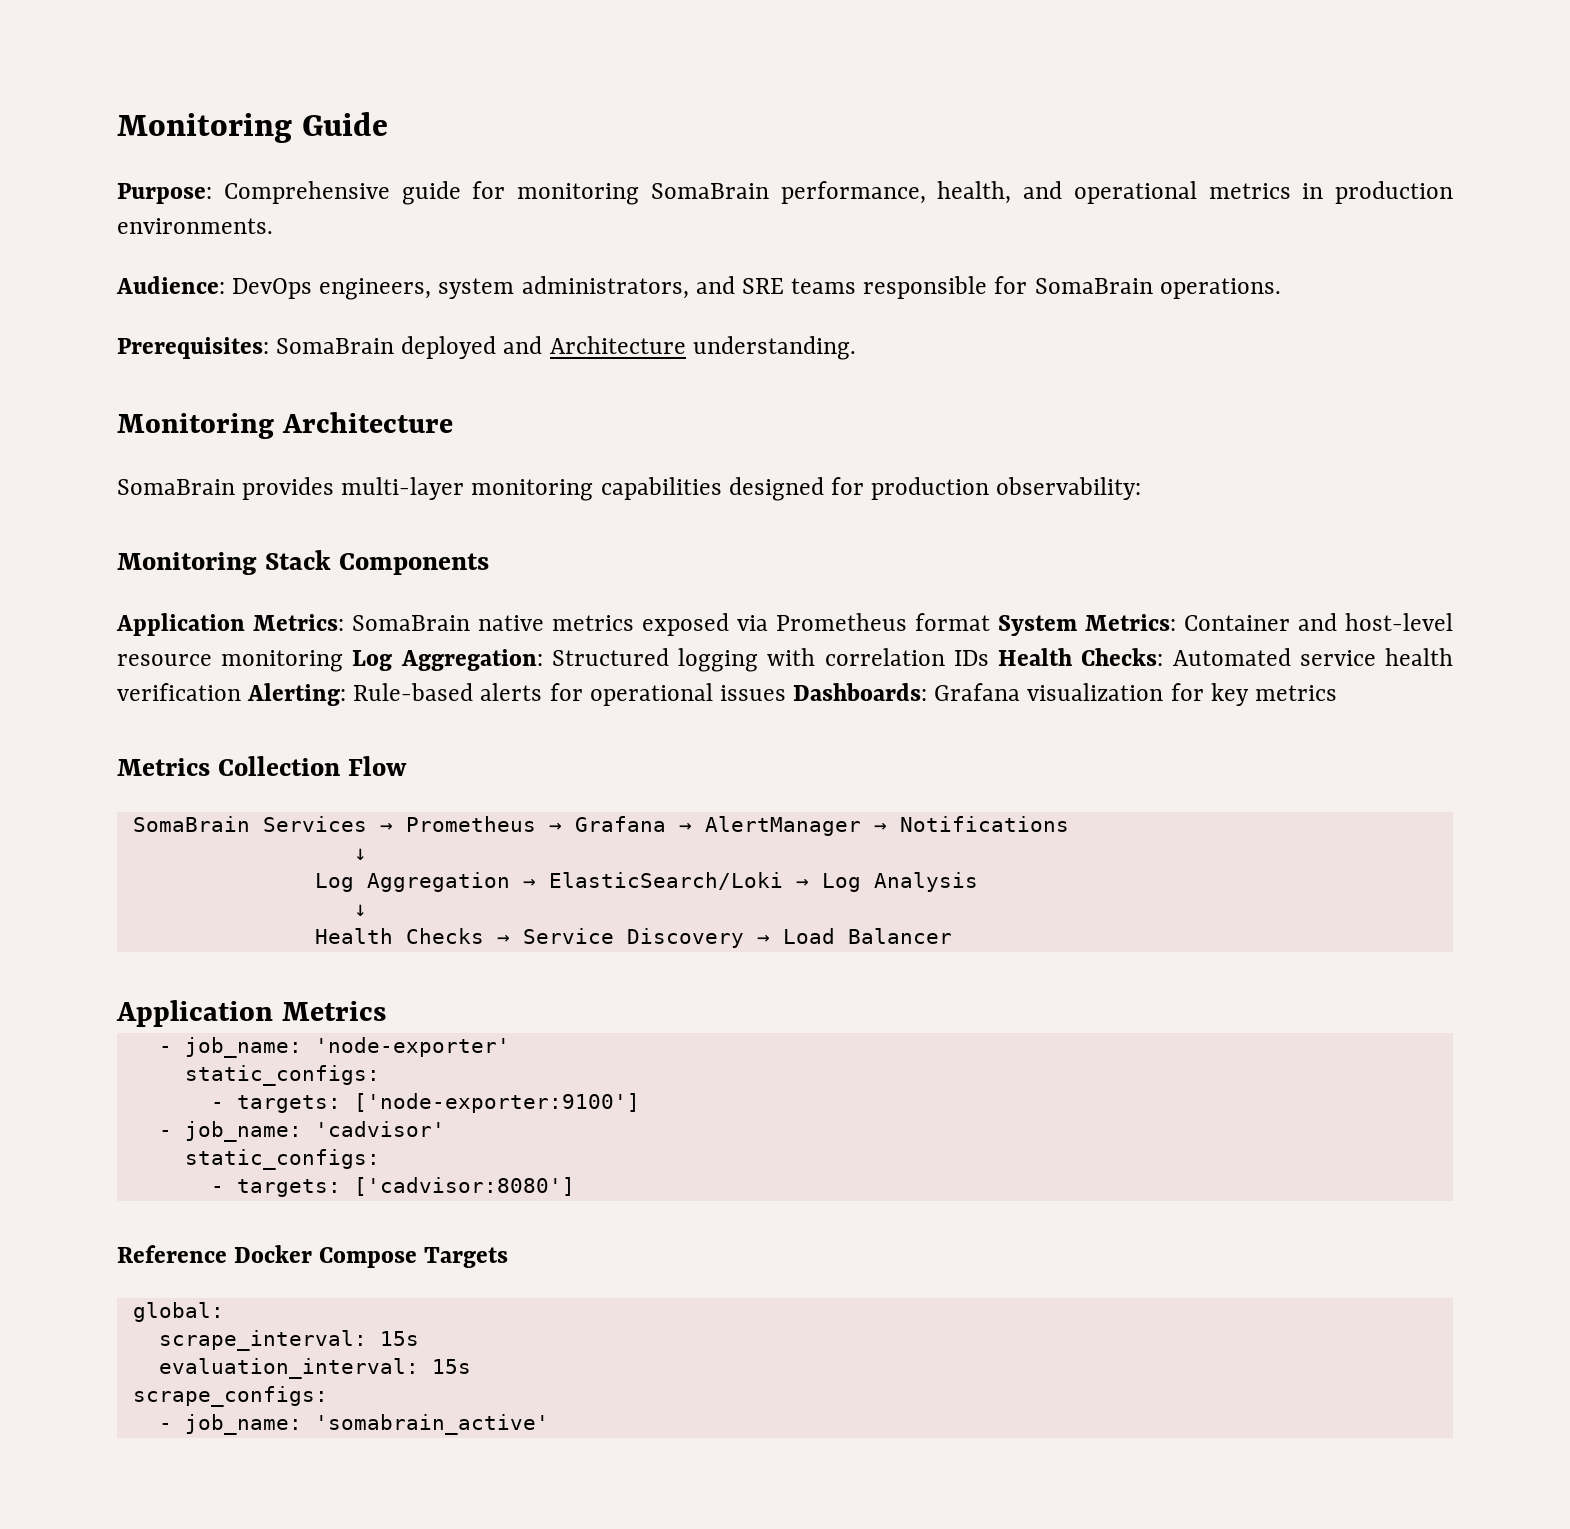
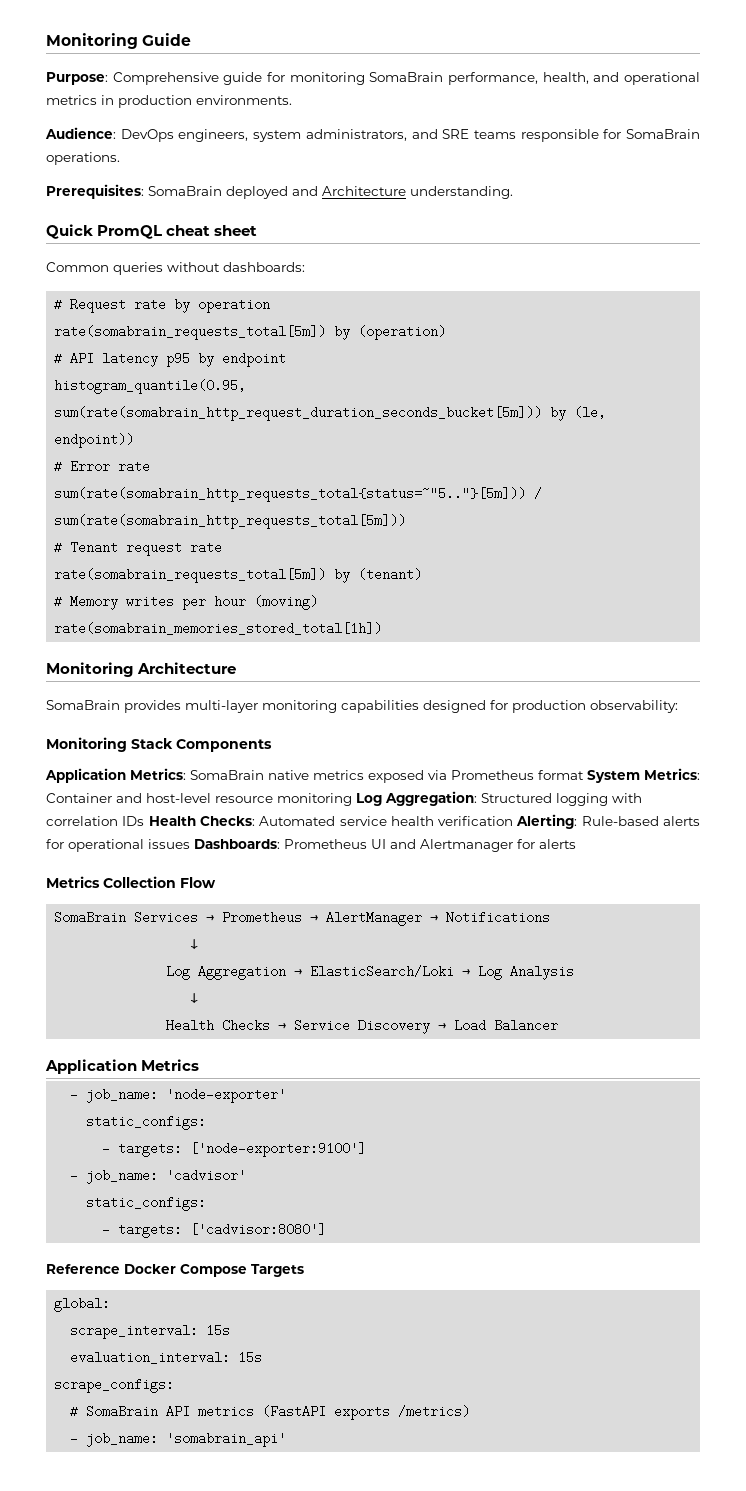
+ Quick PromQL cheat sheet
+ Common queries without dashboards:
+ # Request rate by operation
+ rate(somabrain_requests_total[5m]) by (operation)
+ # API latency p95 by endpoint
+ histogram_quantile(0.95, sum(rate(somabrain_http_request_duration_seconds_bucket[5m])) by (le, endpoint))
+ # Error rate
+ sum(rate(somabrain_http_requests_total{status=~"5.."}[5m])) / sum(rate(somabrain_http_requests_total[5m]))
+ # Tenant request rate
+ rate(somabrain_requests_total[5m]) by (tenant)
+ # Memory writes per hour (moving)
+ rate(somabrain_memories_stored_total[1h])
- Application Metrics: SomaBrain native metrics exposed via Prometheus format System Metrics: Container and host-level resource monitoring Log Aggregation: Structured logging with correlation IDs Health Checks: Automated service health verification Alerting: Rule-based alerts for operational issues Dashboards: Grafana visualization for key metrics
+ Application Metrics: SomaBrain native metrics exposed via Prometheus format System Metrics: Container and host-level resource monitoring Log Aggregation: Structured logging with correlation IDs Health Checks: Automated service health verification Alerting: Rule-based alerts for operational issues Dashboards: Prometheus UI and Alertmanager for alerts
- SomaBrain Services → Prometheus → Grafana → AlertManager → Notifications
+ SomaBrain Services → Prometheus → AlertManager → Notifications
- - job_name: 'somabrain_active'
+ # SomaBrain API metrics (FastAPI exports /metrics)
+ - job_name: 'somabrain_api'

